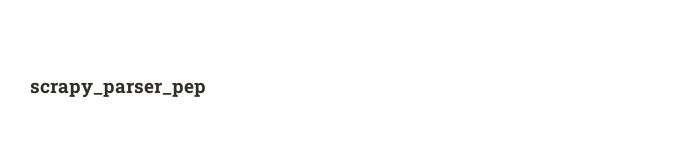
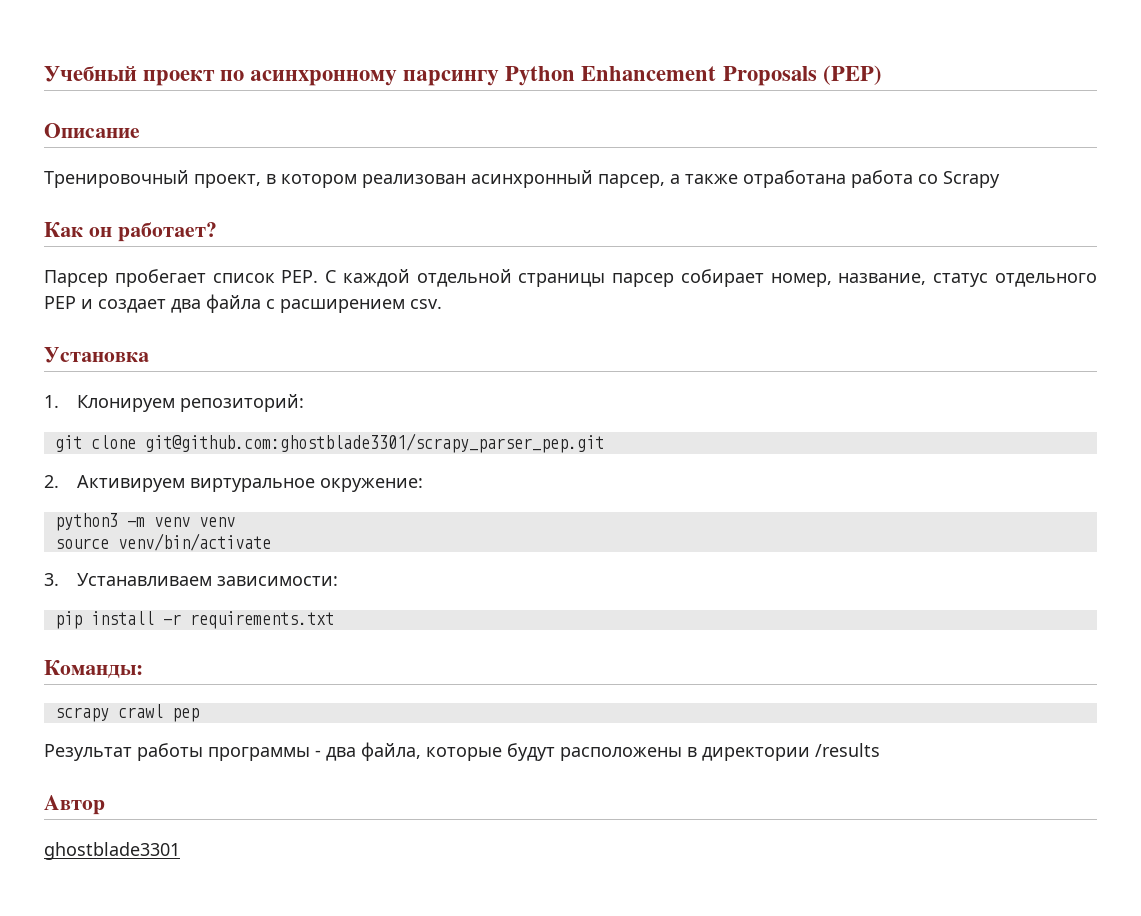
- scrapy_parser_pep
+ Учебный проект по асинхронному парсингу Python Enhancement Proposals (PEP)
+ Описание
+ Тренировочный проект, в котором реализован асинхронный парсер, а также отработана работа со Scrapy
+ Как он работает?
+ Парсер пробегает список PEP. С каждой отдельной страницы парсер собирает номер, название, статус отдельного PEP и создает два файла с расширением csv.
+ Установка
+ 1. Клонируем репозиторий:
+ git clone git@github.com:ghostblade3301/scrapy_parser_pep.git
+ 2. Активируем виртуральное окружение:
+ python3 -m venv venv
+ source venv/bin/activate
+ 3. Устанавливаем зависимости:
+ pip install -r requirements.txt
+ Команды:
+ scrapy crawl pep
+ Результат работы программы - два файла, которые будут расположены в директории /results
+ Автор
+ ghostblade3301

